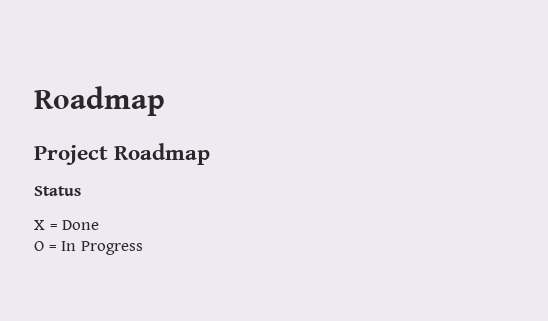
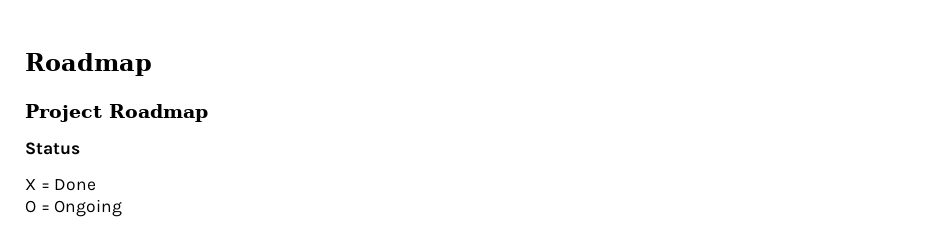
- O = In Progress
+ O = Ongoing

